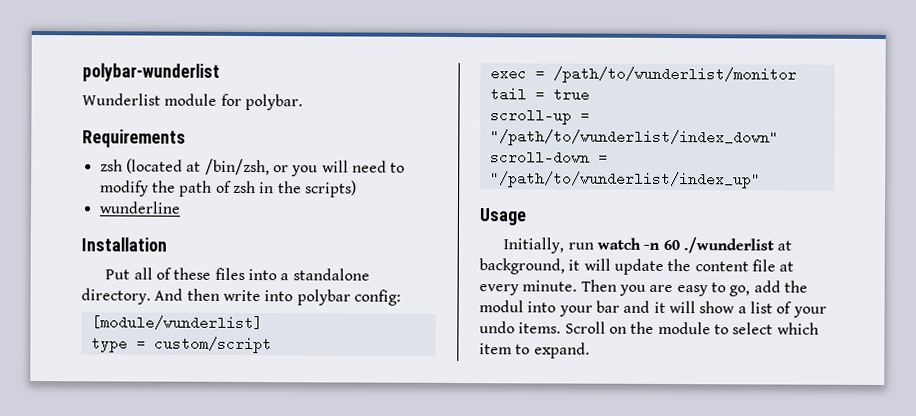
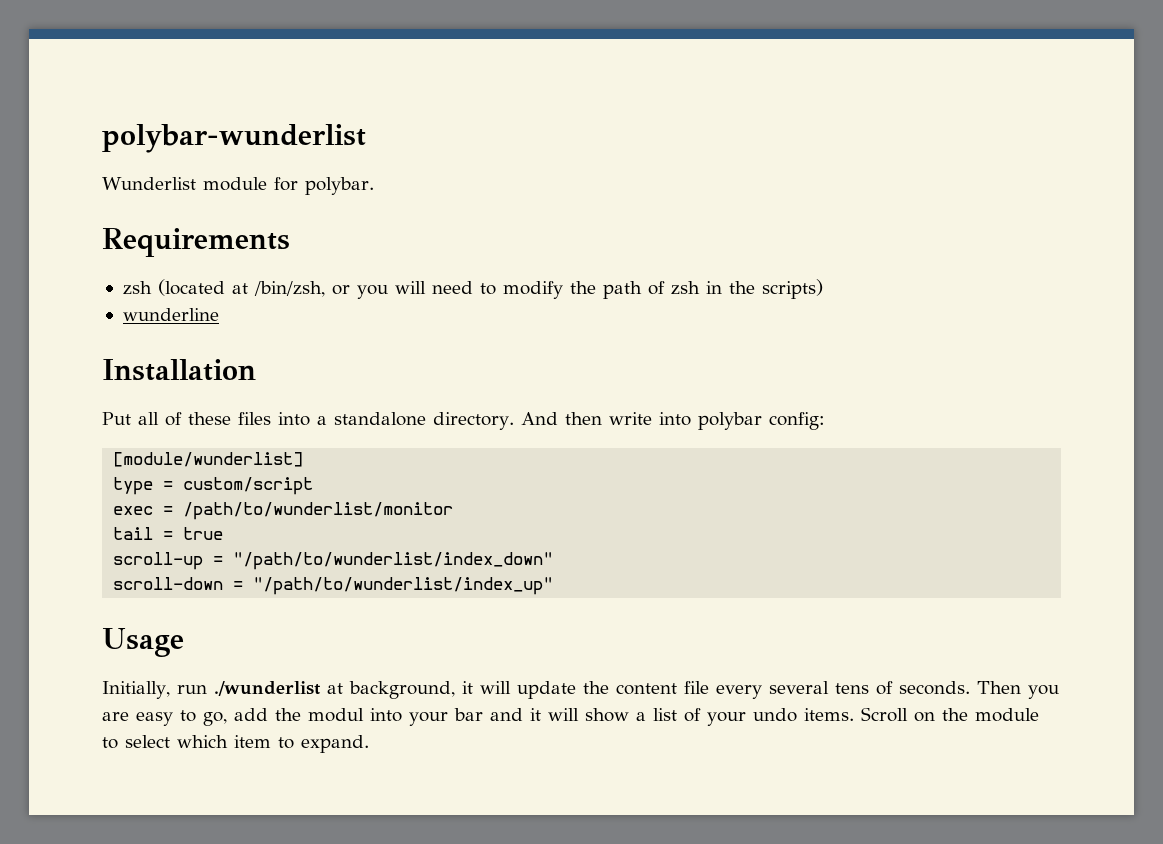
- Initially, run watch -n 60 ./wunderlist at background, it will update the content file at every minute.
+ Initially, run ./wunderlist at background, it will update the content file every several tens of seconds.

